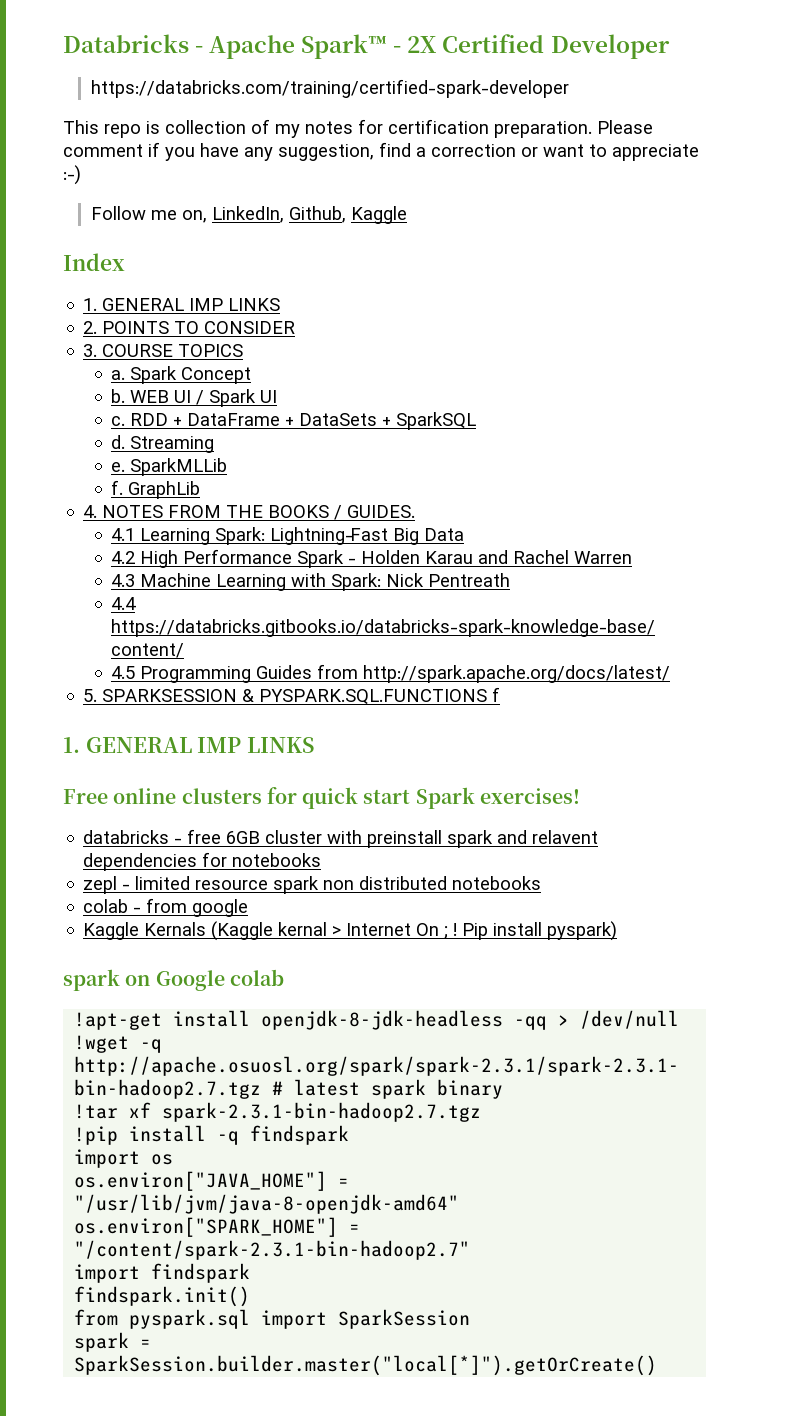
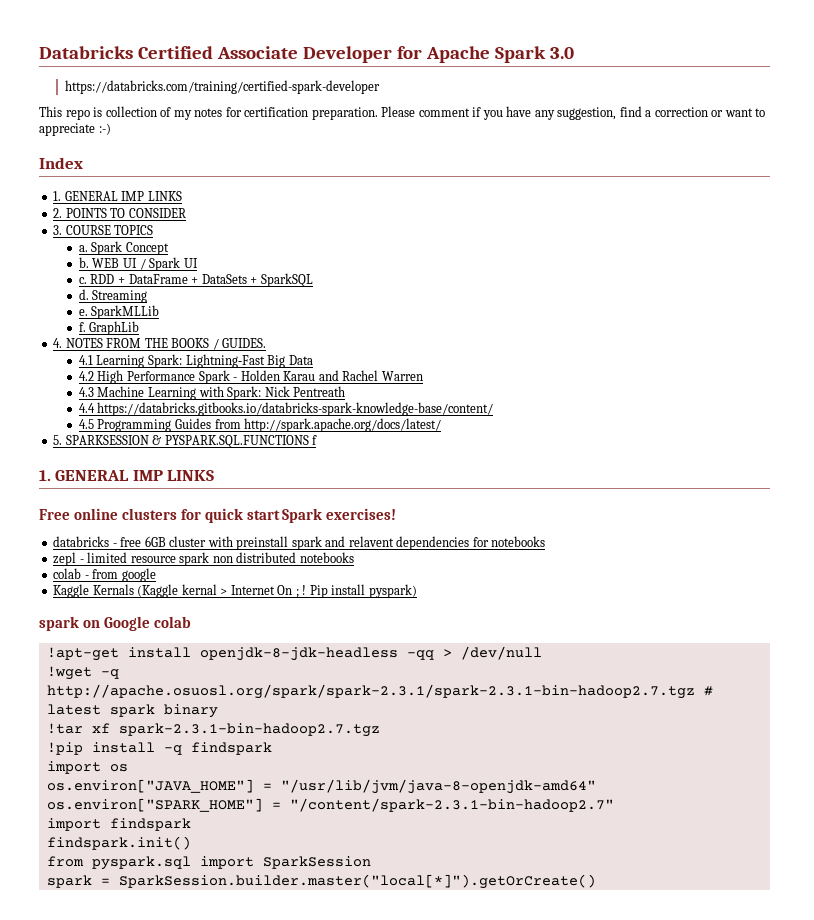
- Databricks - Apache Spark™ - 2X Certified Developer
+ Databricks Certified Associate Developer for Apache Spark 3.0
- Follow me on, LinkedIn, Github, Kaggle

